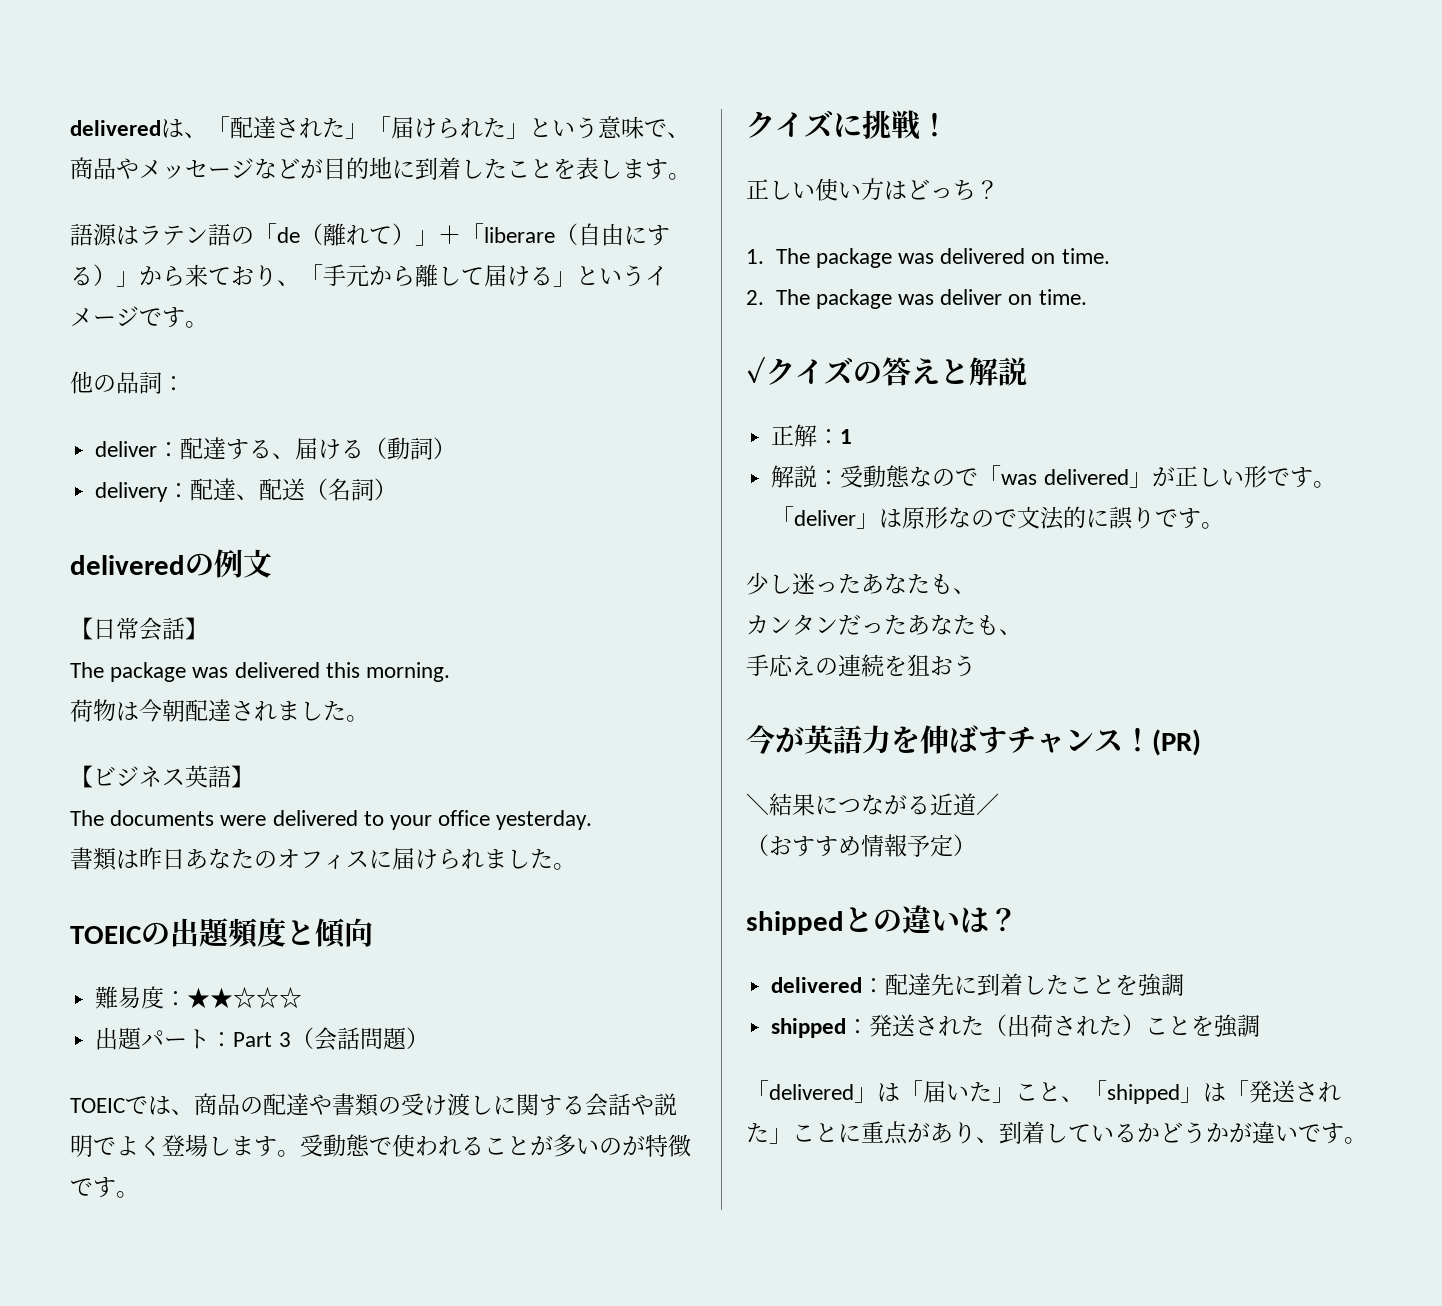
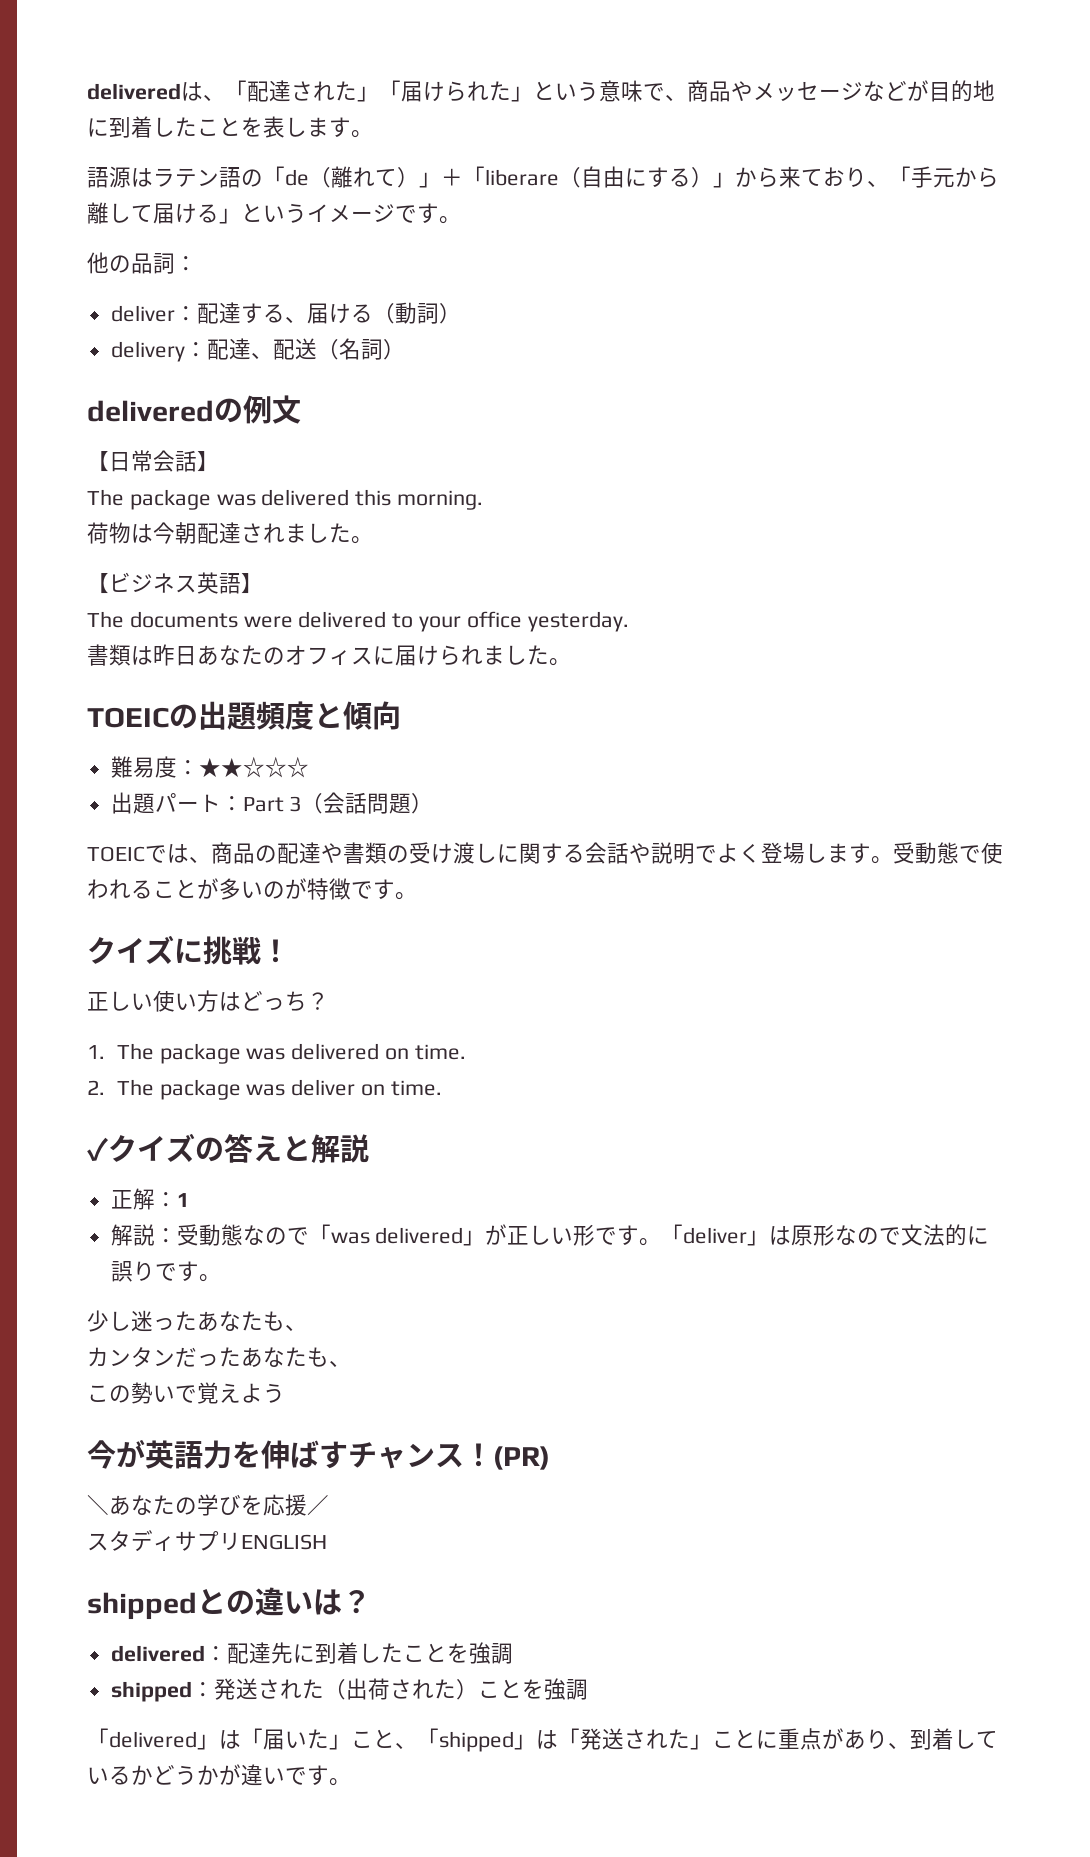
- 手応えの連続を狙おう
+ この勢いで覚えよう
- ＼結果につながる近道／
- （おすすめ情報予定）
+ ＼あなたの学びを応援／
+ スタディサプリENGLISH

